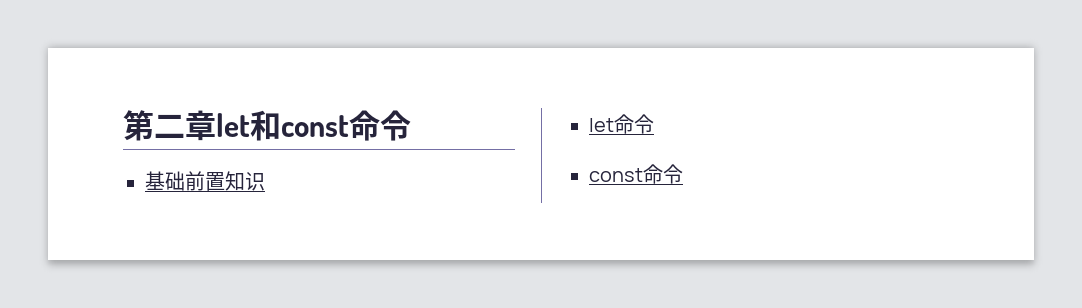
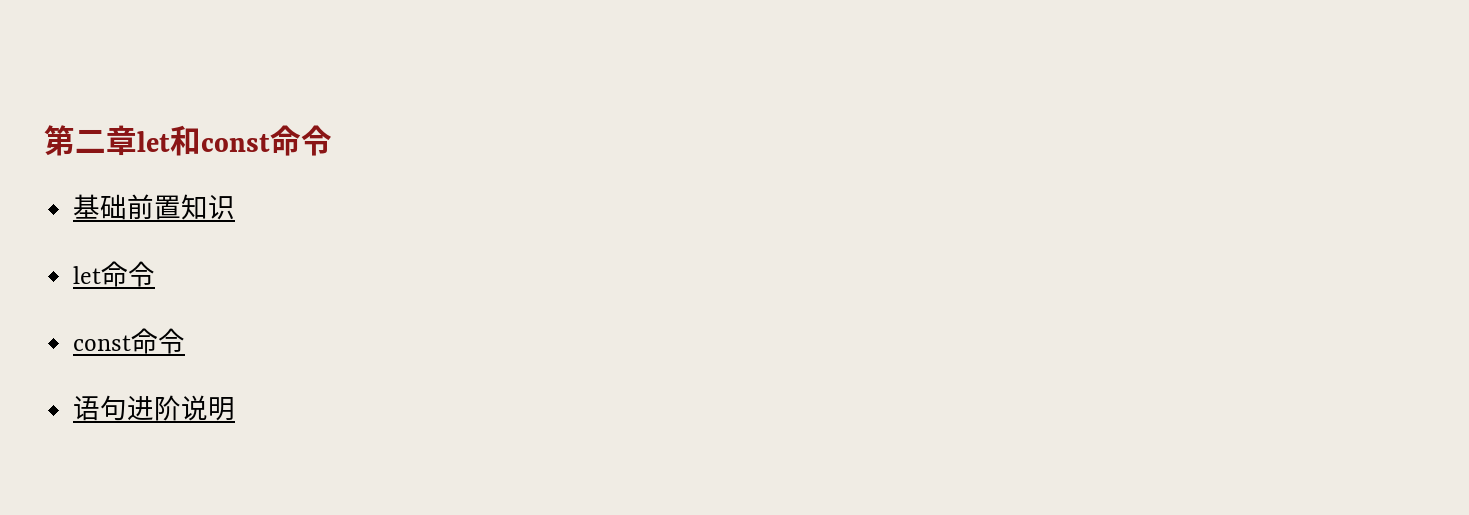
+ 语句进阶说明

